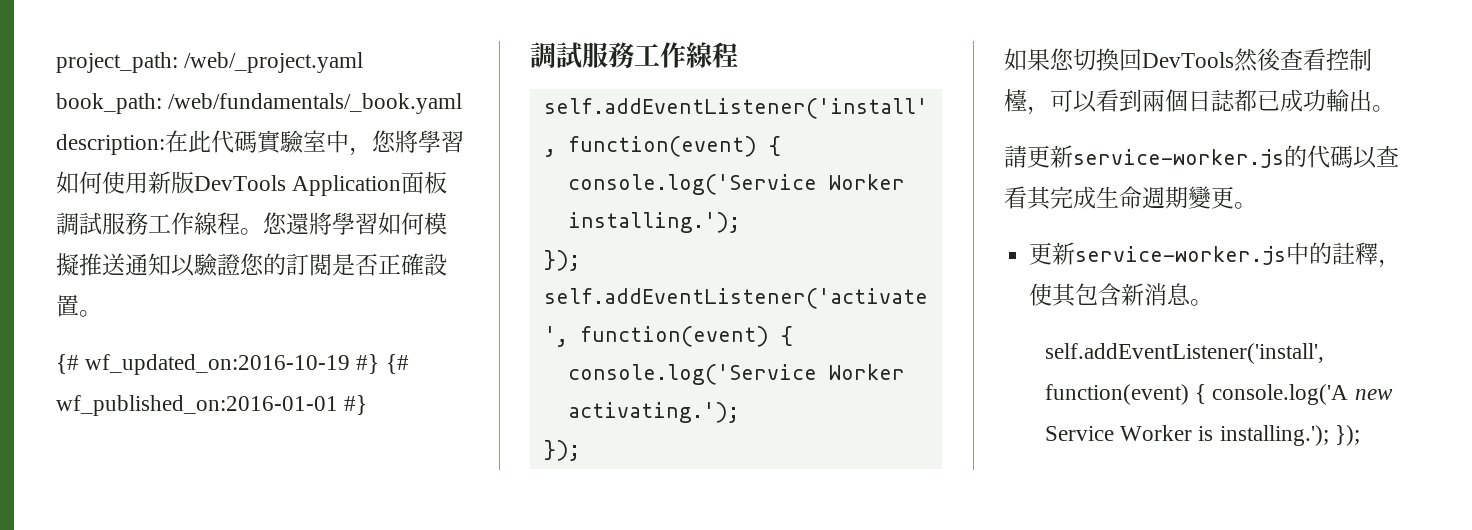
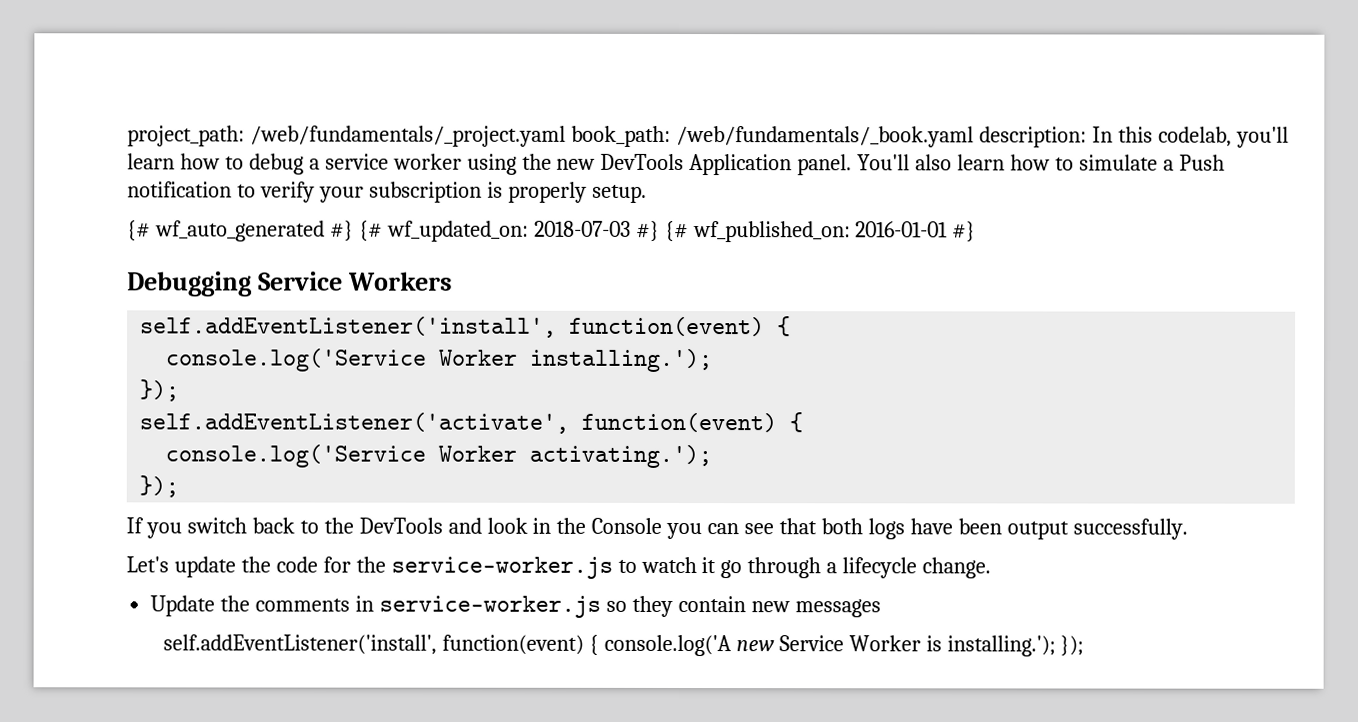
- project_path: /web/_project.yaml book_path: /web/fundamentals/_book.yaml description:在此代碼實驗室中，您將學習如何使用新版DevTools Application面板調試服務工作線程。您還將學習如何模擬推送通知以驗證您的訂閱是否正確設置。
- {# wf_updated_on:2016-10-19 #} {# wf_published_on:2016-01-01 #}
- 調試服務工作線程
+ project_path: /web/fundamentals/_project.yaml book_path: /web/fundamentals/_book.yaml description: In this codelab, you'll learn how to debug a service worker using the new DevTools Application panel. You'll also learn how to simulate a Push notification to verify your subscription is properly setup.
+ {# wf_auto_generated #} {# wf_updated_on: 2018-07-03 #} {# wf_published_on: 2016-01-01 #}
+ Debugging Service Workers
- 如果您切換回DevTools然後查看控制檯，可以看到兩個日誌都已成功輸出。
- 請更新service-worker.js的代碼以查看其完成生命週期變更。
- 更新service-worker.js中的註釋，使其包含新消息。
+ If you switch back to the DevTools and look in the Console you can see that both logs have been output successfully.
+ Let's update the code for the service-worker.js to watch it go through a lifecycle change.
+ Update the comments in service-worker.js so they contain new messages

